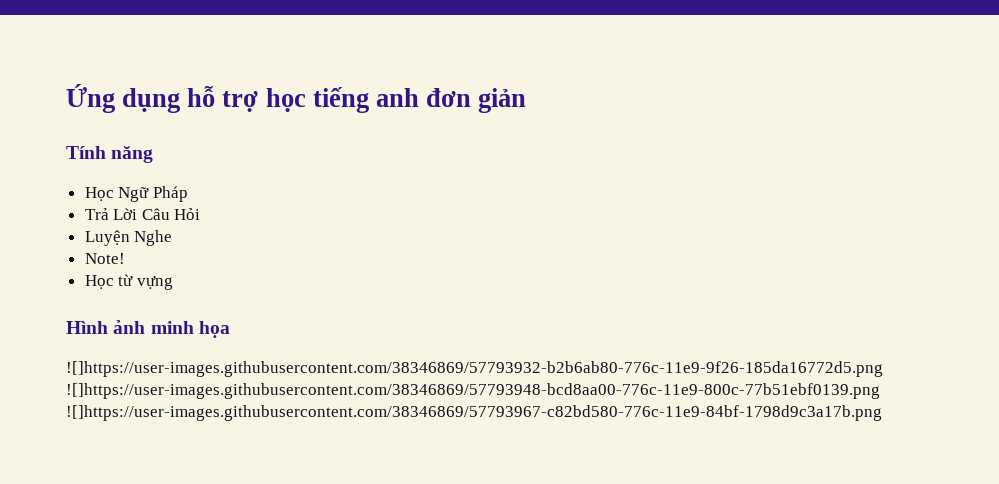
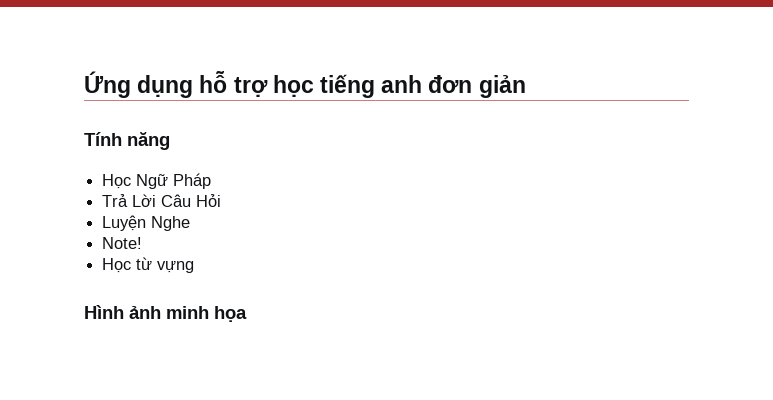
- ![]https://user-images.githubusercontent.com/38346869/57793932-b2b6ab80-776c-11e9-9f26-185da16772d5.png ![]https://user-images.githubusercontent.com/38346869/57793948-bcd8aa00-776c-11e9-800c-77b51ebf0139.png ![]https://user-images.githubusercontent.com/38346869/57793967-c82bd580-776c-11e9-84bf-1798d9c3a17b.png

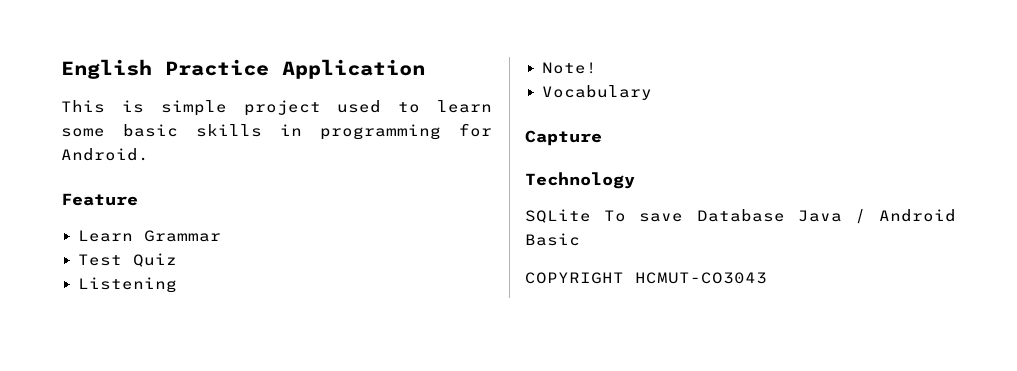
- Ứng dụng hỗ trợ học tiếng anh đơn giản
- Tính năng
- Học Ngữ Pháp
- Trả Lời Câu Hỏi
- Luyện Nghe
+ English Practice Application
+ This is simple project used to learn some basic skills in programming for Android.
+ Feature
+ Learn Grammar
+ Test Quiz
+ Listening
  Note!
- Học từ vựng
- Hình ảnh minh họa
+ Vocabulary
+ Capture
+ Technology
+ SQLite To save Database Java / Android Basic
+ COPYRIGHT HCMUT-CO3043

